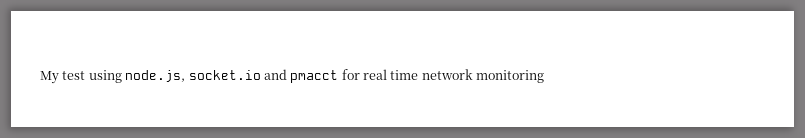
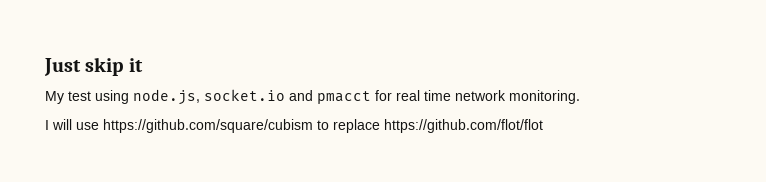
+ Just skip it
- My test using node.js, socket.io and pmacct for real time network monitoring
+ My test using node.js, socket.io and pmacct for real time network monitoring.
+ I will use https://github.com/square/cubism to replace https://github.com/flot/flot

